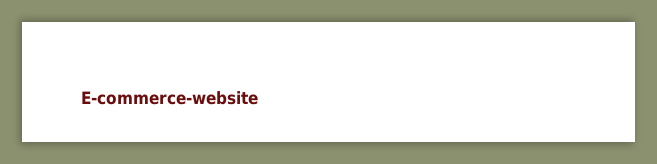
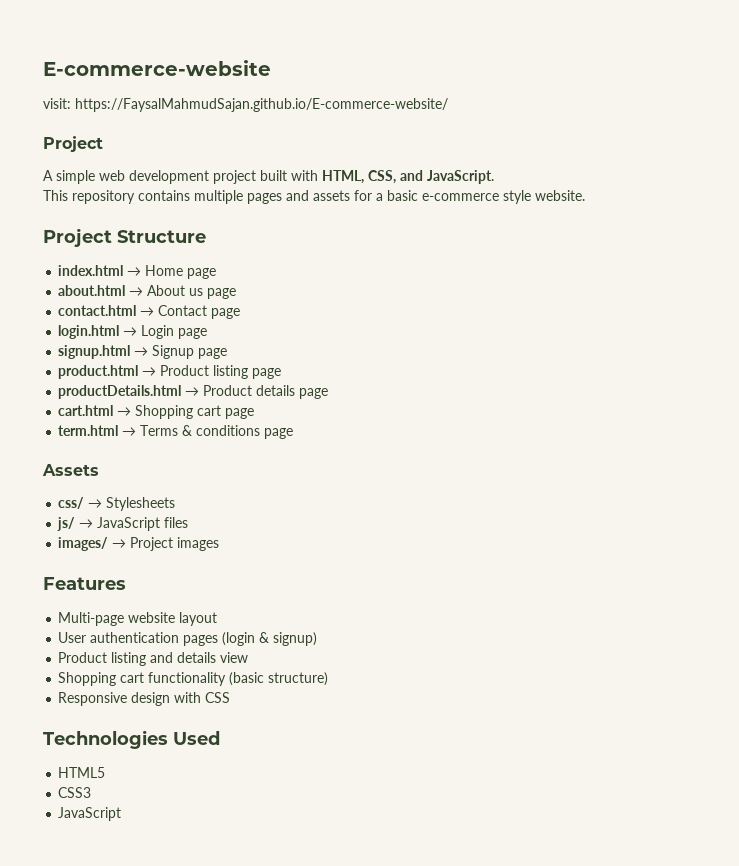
+ visit: https://FaysalMahmudSajan.github.io/E-commerce-website/
+ Project
+ A simple web development project built with HTML, CSS, and JavaScript.
+ This repository contains multiple pages and assets for a basic e-commerce style website.
+ Project Structure
+ index.html → Home page
+ about.html → About us page
+ contact.html → Contact page
+ login.html → Login page
+ signup.html → Signup page
+ product.html → Product listing page
+ productDetails.html → Product details page
+ cart.html → Shopping cart page
+ term.html → Terms & conditions page
+ Assets
+ css/ → Stylesheets
+ js/ → JavaScript files
+ images/ → Project images
+ Features
+ Multi-page website layout
+ User authentication pages (login & signup)
+ Product listing and details view
+ Shopping cart functionality (basic structure)
+ Responsive design with CSS
+ Technologies Used
+ HTML5
+ CSS3
+ JavaScript

